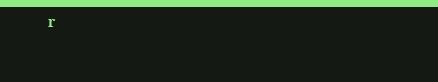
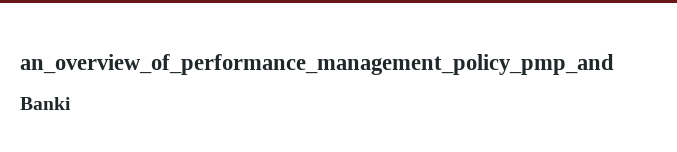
- r
+ an_overview_of_performance_management_policy_pmp_and
+ Banki

